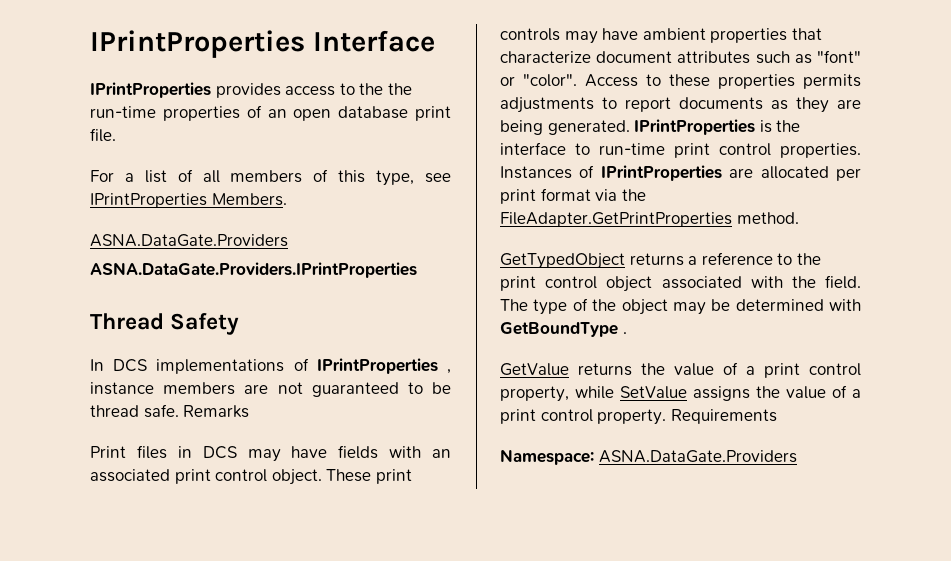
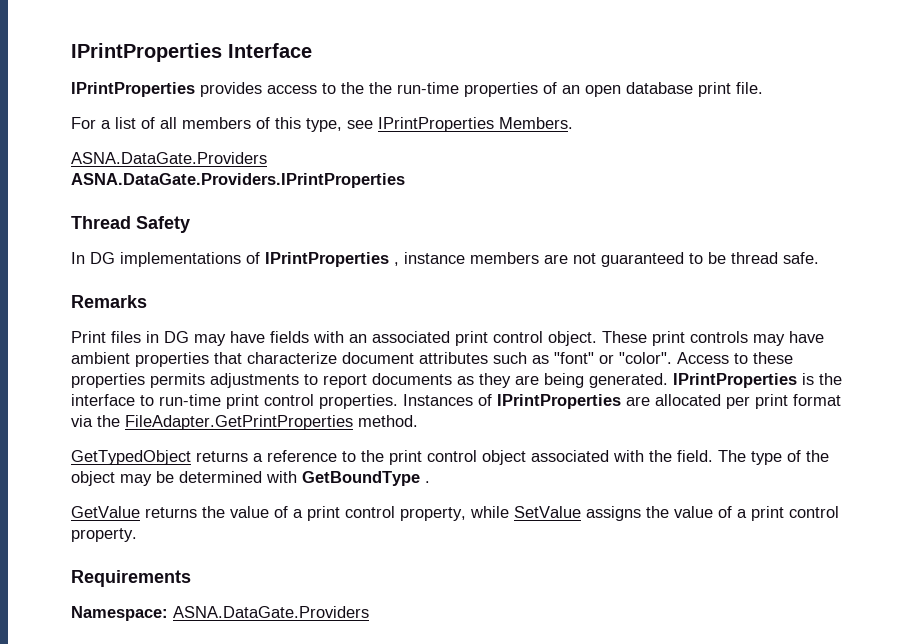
- In DCS implementations of IPrintProperties , instance members are not guaranteed to be thread safe. Remarks
+ In DG implementations of IPrintProperties , instance members are not guaranteed to be thread safe.
+ Remarks
- Print files in DCS may have fields with an associated print control object.
+ Print files in DG may have fields with an associated print control object.
- GetValue returns the value of a print control property, while SetValue assigns the value of a print control property. Requirements
+ GetValue returns the value of a print control property, while SetValue assigns the value of a print control property.
+ Requirements

